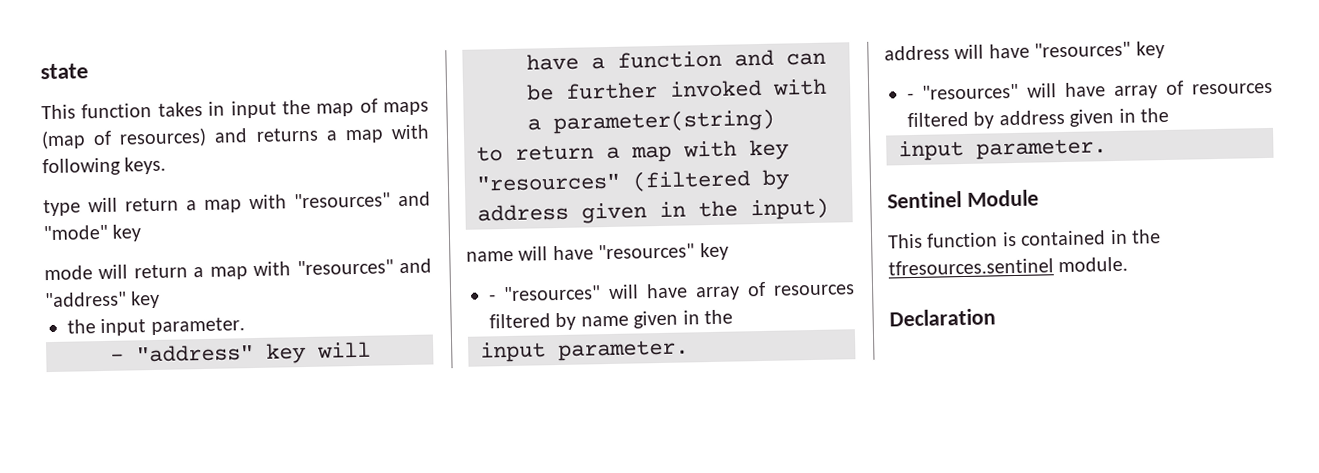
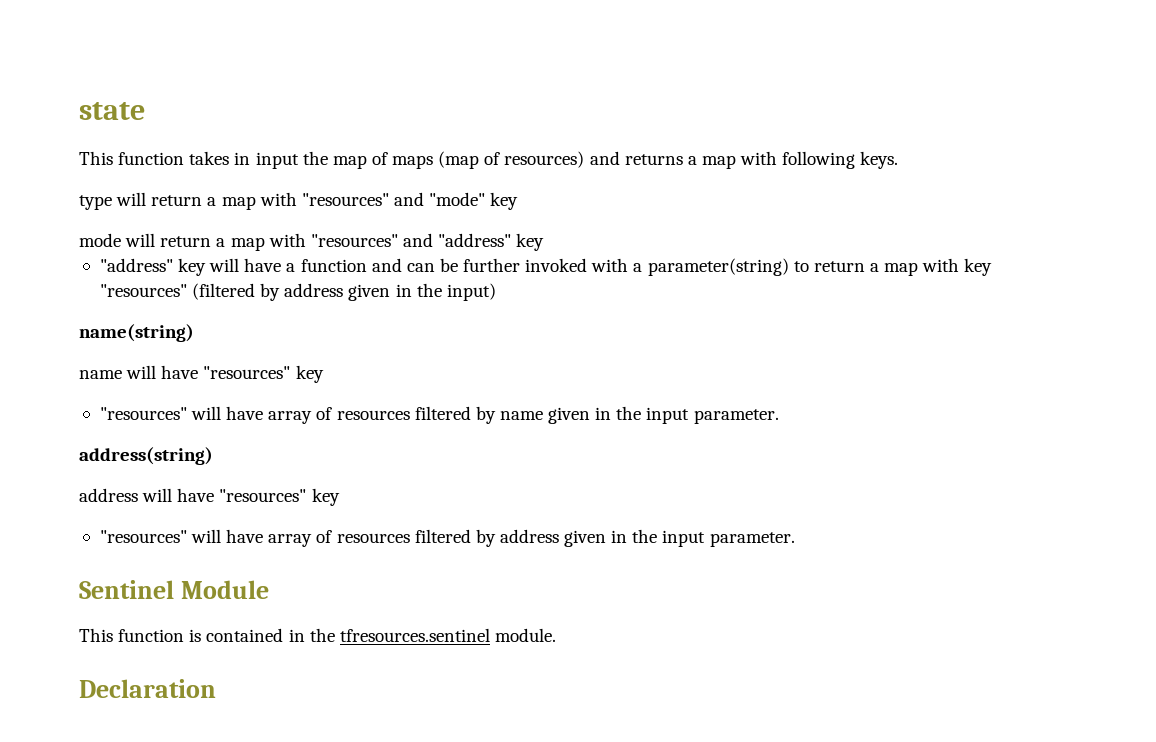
- the input parameter.
- - "address" key will have a function and can be further invoked with a parameter(string)
- to return a map with key "resources" (filtered by address given in the input)
+ "address" key will have a function and can be further invoked with a parameter(string) to return a map with key "resources" (filtered by address given in the input)
+ name(string)
- - "resources" will have array of resources filtered by name given in the
- input parameter.
+ "resources" will have array of resources filtered by name given in the input parameter.
+ address(string)
- - "resources" will have array of resources filtered by address given in the
- input parameter.
+ "resources" will have array of resources filtered by address given in the input parameter.

